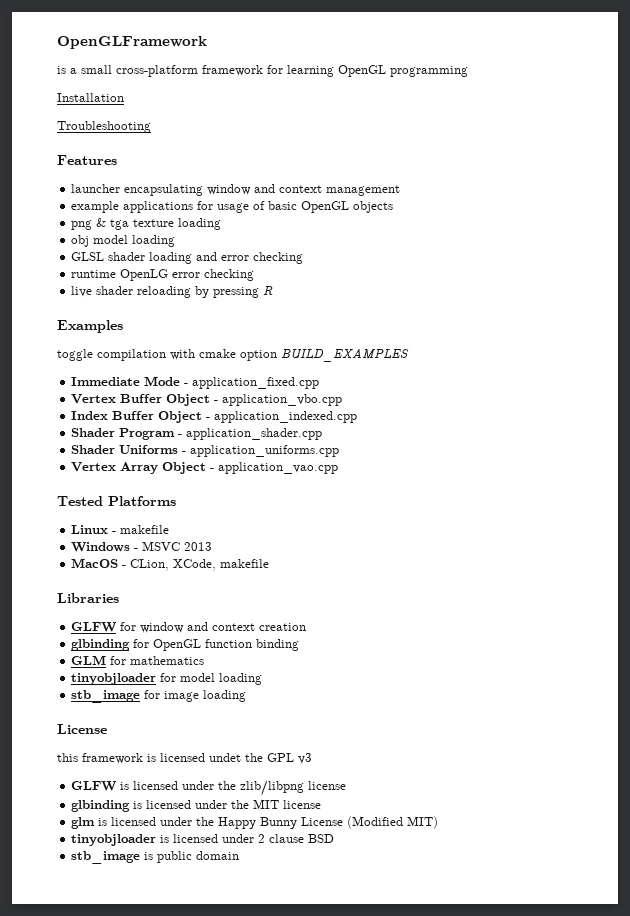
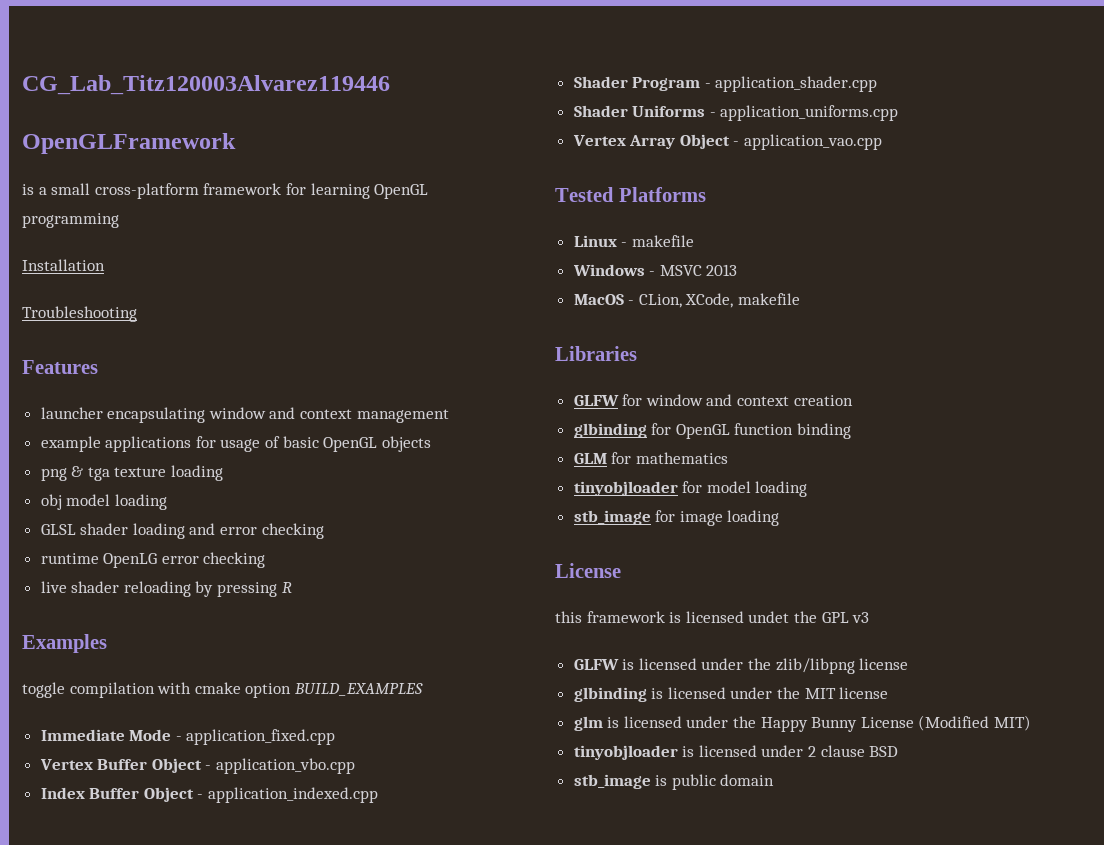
+ CG_Lab_Titz120003Alvarez119446

